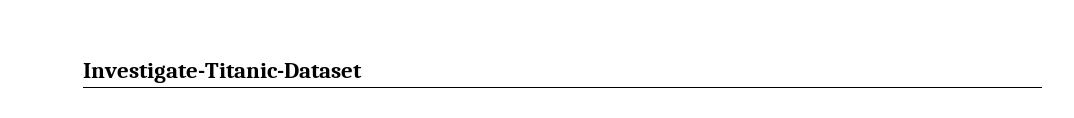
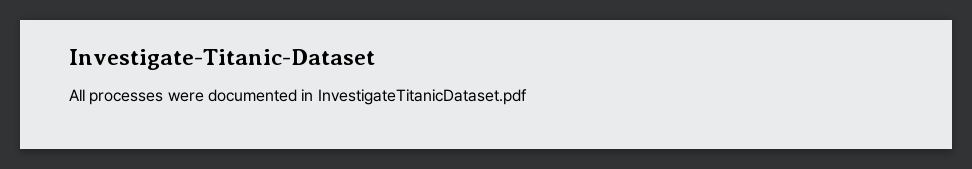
+ All processes were documented in InvestigateTitanicDataset.pdf

